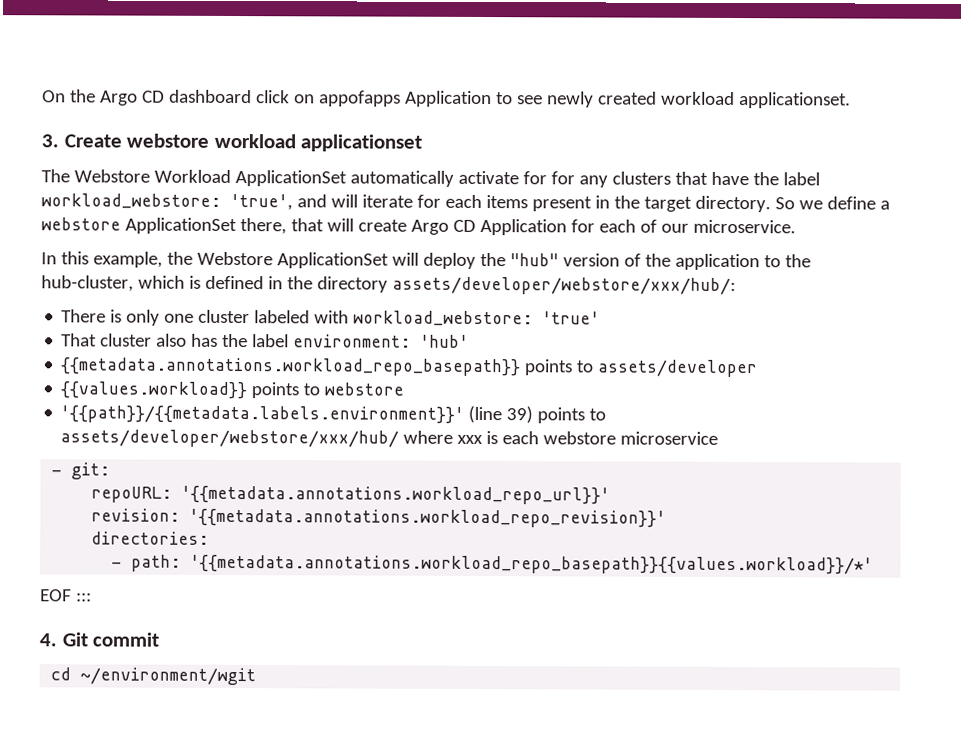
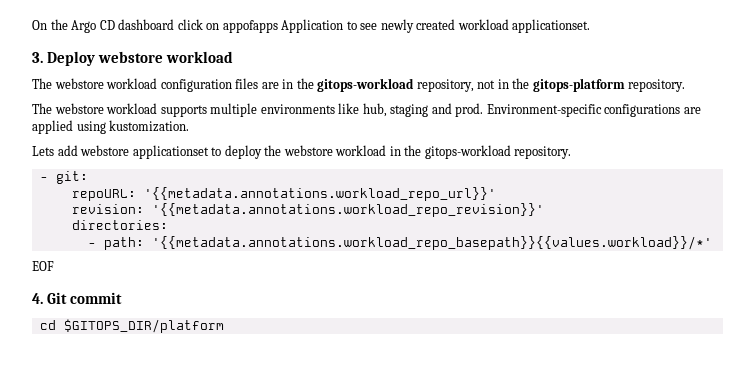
- 3. Create webstore workload applicationset
- The Webstore Workload ApplicationSet automatically activate for for any clusters that have the label workload_webstore: 'true', and will iterate for each items present in the target directory. So we define a webstore ApplicationSet there, that will create Argo CD Application for each of our microservice.
- In this example, the Webstore ApplicationSet will deploy the "hub" version of the application to the hub-cluster, which is defined in the directory assets/developer/webstore/xxx/hub/:
- There is only one cluster labeled with workload_webstore: 'true'
- That cluster also has the label environment: 'hub'
- {{metadata.annotations.workload_repo_basepath}} points to assets/developer
- {{values.workload}} points to webstore
- '{{path}}/{{metadata.labels.environment}}' (line 39) points to assets/developer/webstore/xxx/hub/ where xxx is each webstore microservice
+ 3. Deploy webstore workload
+ The webstore workload configuration files are in the gitops-workload repository, not in the gitops-platform repository.
+ The webstore workload supports multiple environments like hub, staging and prod. Environment-specific configurations are applied using kustomization.
+ Lets add webstore applicationset to deploy the webstore workload in the gitops-workload repository.
- EOF :::
+ EOF
- cd ~/environment/wgit
+ cd $GITOPS_DIR/platform

